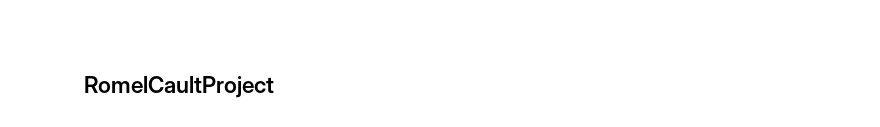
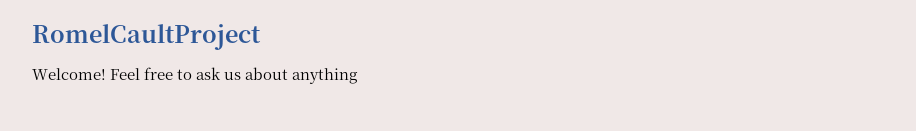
+ Welcome! Feel free to ask us about anything

